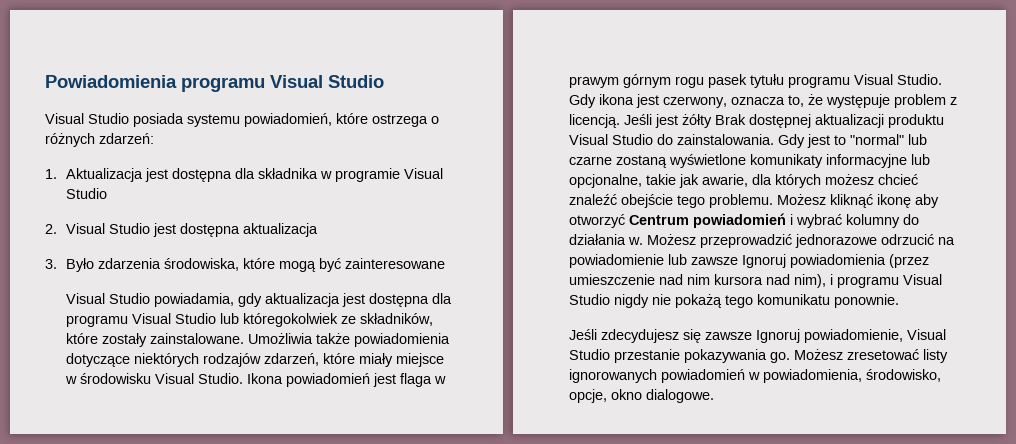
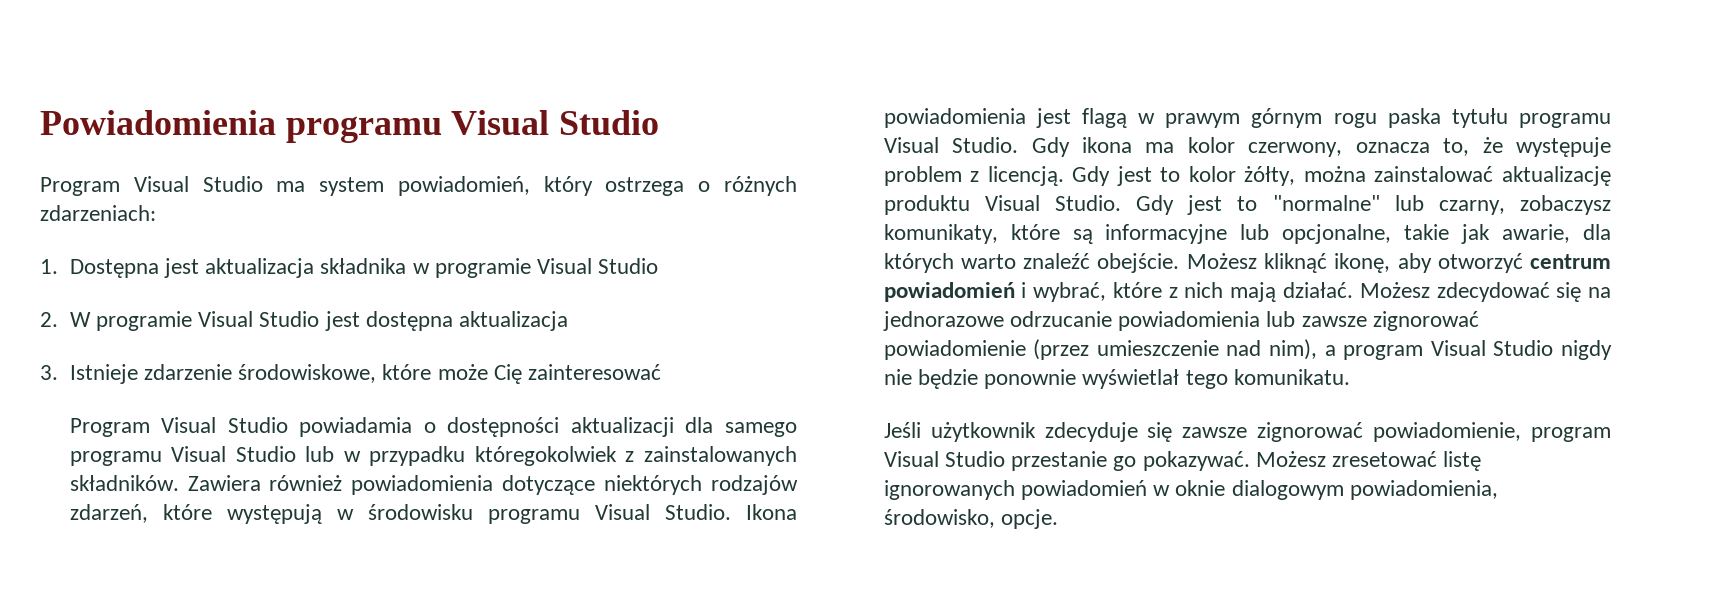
- Visual Studio posiada systemu powiadomień, które ostrzega o różnych zdarzeń:
+ Program Visual Studio ma system powiadomień, który ostrzega o różnych zdarzeniach:
- 1. Aktualizacja jest dostępna dla składnika w programie Visual Studio
+ 1. Dostępna jest aktualizacja składnika w programie Visual Studio
- 2. Visual Studio jest dostępna aktualizacja
+ 2. W programie Visual Studio jest dostępna aktualizacja
- 3. Było zdarzenia środowiska, które mogą być zainteresowane
- Visual Studio powiadamia, gdy aktualizacja jest dostępna dla programu Visual Studio lub któregokolwiek ze składników, które zostały zainstalowane. Umożliwia także powiadomienia dotyczące niektórych rodzajów zdarzeń, które miały miejsce w środowisku Visual Studio.
+ 3. Istnieje zdarzenie środowiskowe, które może Cię zainteresować
+ Program Visual Studio powiadamia o dostępności aktualizacji dla samego programu Visual Studio lub w przypadku któregokolwiek z zainstalowanych składników. Zawiera również powiadomienia dotyczące niektórych rodzajów zdarzeń, które występują w środowisku programu Visual Studio.
- Ikona powiadomień jest flaga w prawym górnym rogu pasek tytułu programu Visual Studio.
+ Ikona powiadomienia jest flagą w prawym górnym rogu paska tytułu programu Visual Studio.
- Gdy ikona jest czerwony, oznacza to, że występuje problem z licencją.
+ Gdy ikona ma kolor czerwony, oznacza to, że występuje problem z licencją.
- Jeśli jest żółty Brak dostępnej aktualizacji produktu Visual Studio do zainstalowania. Gdy jest to "normal" lub czarne zostaną wyświetlone komunikaty informacyjne lub opcjonalne, takie jak awarie, dla których możesz chcieć znaleźć obejście tego problemu.
+ Gdy jest to kolor żółty, można zainstalować aktualizację produktu Visual Studio. Gdy jest to "normalne" lub czarny, zobaczysz komunikaty, które są informacyjne lub opcjonalne, takie jak awarie, dla których warto znaleźć obejście.
- Możesz kliknąć ikonę aby otworzyć Centrum powiadomień i wybrać kolumny do działania w. Możesz przeprowadzić jednorazowe odrzucić na powiadomienie lub zawsze Ignoruj powiadomienia (przez umieszczenie nad nim kursora nad nim), i programu Visual Studio nigdy nie pokażą tego komunikatu ponownie.
- Jeśli zdecydujesz się zawsze Ignoruj powiadomienie, Visual Studio przestanie pokazywania go.
+ Możesz kliknąć ikonę, aby otworzyć centrum powiadomień i wybrać, które z nich mają działać. Możesz zdecydować się na jednorazowe odrzucanie powiadomienia lub zawsze zignorować powiadomienie (przez umieszczenie nad nim), a program Visual Studio nigdy nie będzie ponownie wyświetlał tego komunikatu.
+ Jeśli użytkownik zdecyduje się zawsze zignorować powiadomienie, program Visual Studio przestanie go pokazywać.
- Możesz zresetować listy ignorowanych powiadomień w powiadomienia, środowisko, opcje, okno dialogowe.
+ Możesz zresetować listę ignorowanych powiadomień w oknie dialogowym powiadomienia, środowisko, opcje.

